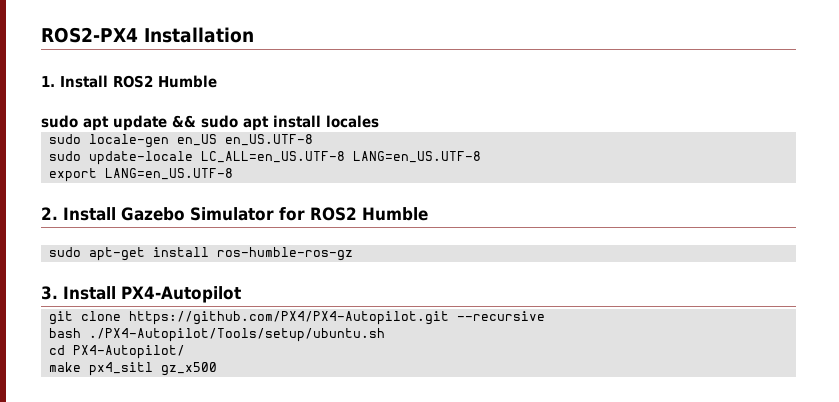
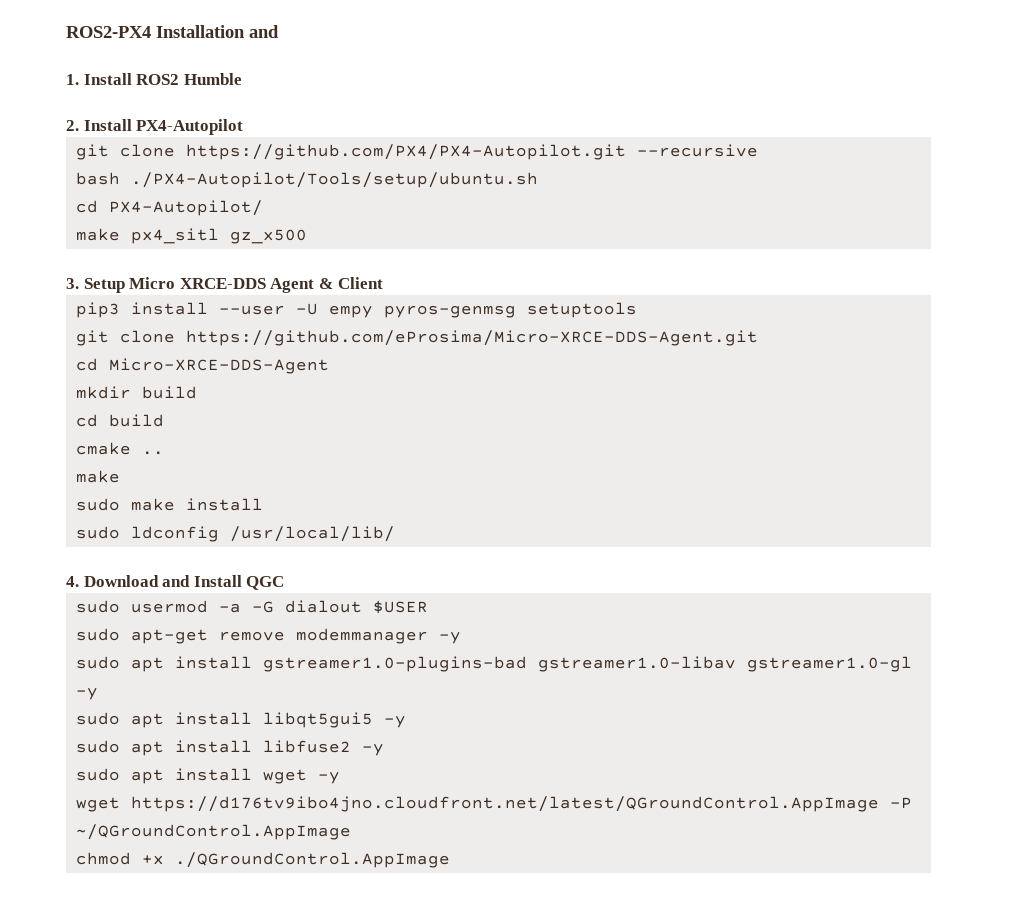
- ROS2-PX4 Installation
+ ROS2-PX4 Installation and
- sudo apt update && sudo apt install locales
- sudo locale-gen en_US en_US.UTF-8
- sudo update-locale LC_ALL=en_US.UTF-8 LANG=en_US.UTF-8
- export LANG=en_US.UTF-8
- 2. Install Gazebo Simulator for ROS2 Humble
- sudo apt-get install ros-humble-ros-gz
- 3. Install PX4-Autopilot
+ 2. Install PX4-Autopilot
+ 3. Setup Micro XRCE-DDS Agent & Client
+ pip3 install --user -U empy pyros-genmsg setuptools
+ git clone https://github.com/eProsima/Micro-XRCE-DDS-Agent.git
+ cd Micro-XRCE-DDS-Agent
+ mkdir build
+ cd build
+ cmake ..
+ make
+ sudo make install
+ sudo ldconfig /usr/local/lib/
+ 4. Download and Install QGC
+ sudo usermod -a -G dialout $USER
+ sudo apt-get remove modemmanager -y
+ sudo apt install gstreamer1.0-plugins-bad gstreamer1.0-libav gstreamer1.0-gl -y
+ sudo apt install libqt5gui5 -y
+ sudo apt install libfuse2 -y
+ sudo apt install wget -y
+ wget https://d176tv9ibo4jno.cloudfront.net/latest/QGroundControl.AppImage -P ~/QGroundControl.AppImage
+ chmod +x ./QGroundControl.AppImage

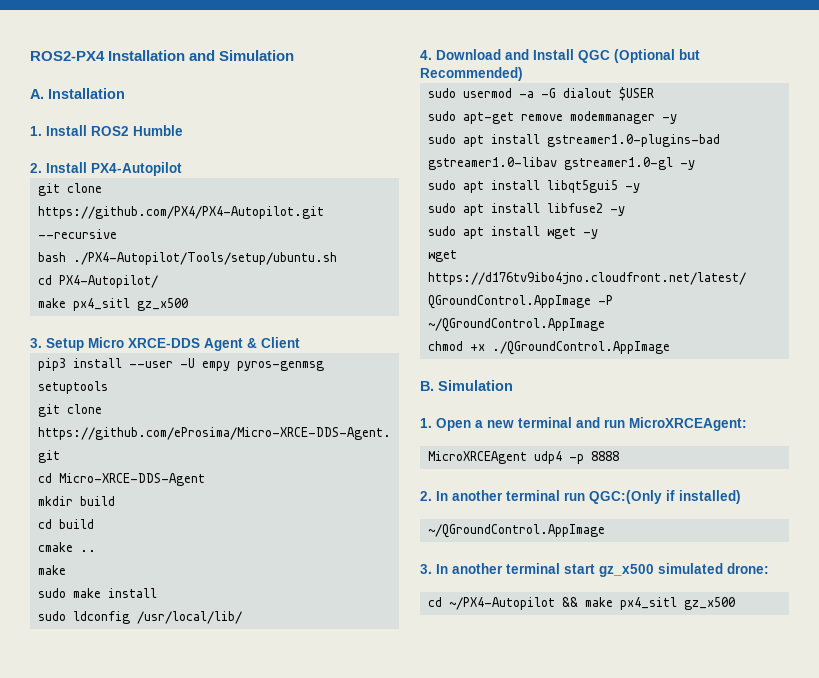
- ROS2-PX4 Installation and
+ ROS2-PX4 Installation and Simulation
+ A. Installation
- 4. Download and Install QGC
+ 4. Download and Install QGC (Optional but Recommended)
+ B. Simulation
+ 1. Open a new terminal and run MicroXRCEAgent:
+ MicroXRCEAgent udp4 -p 8888
+ 2. In another terminal run QGC:(Only if installed)
+ ~/QGroundControl.AppImage
+ 3. In another terminal start gz_x500 simulated drone:
+ cd ~/PX4-Autopilot && make px4_sitl gz_x500

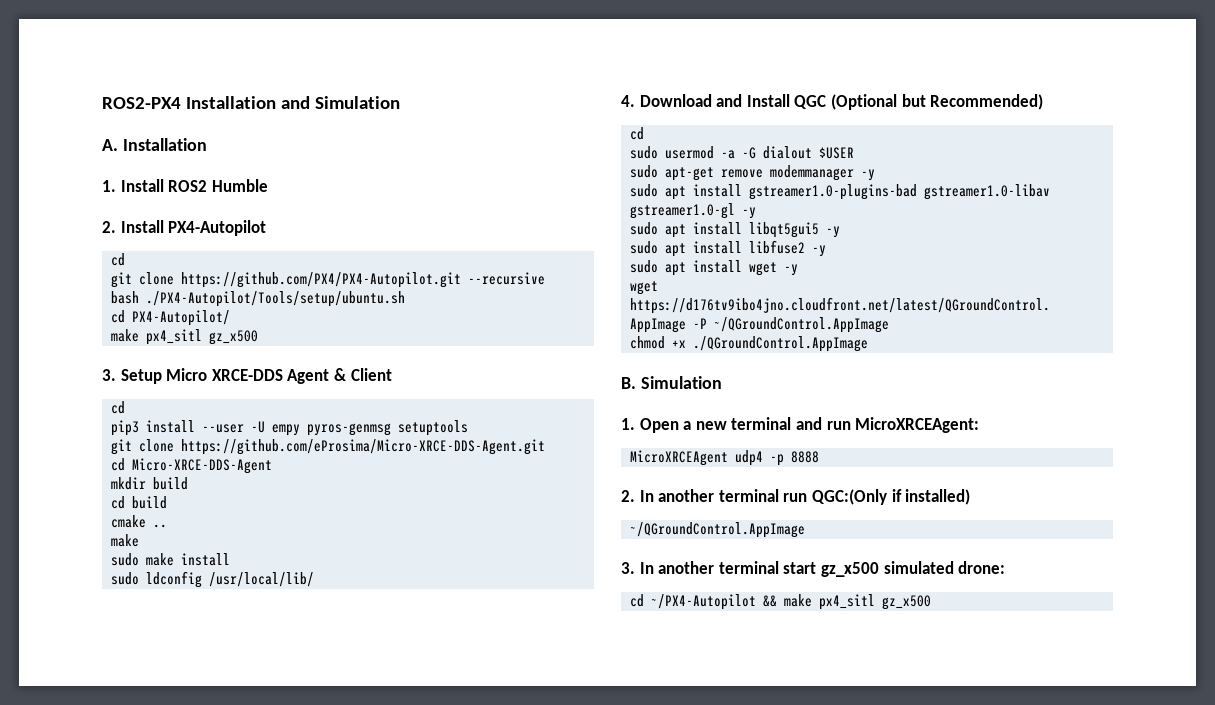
  2. Install PX4-Autopilot
+ cd
  3. Setup Micro XRCE-DDS Agent & Client
+ cd
  4. Download and Install QGC (Optional but Recommended)
+ cd

